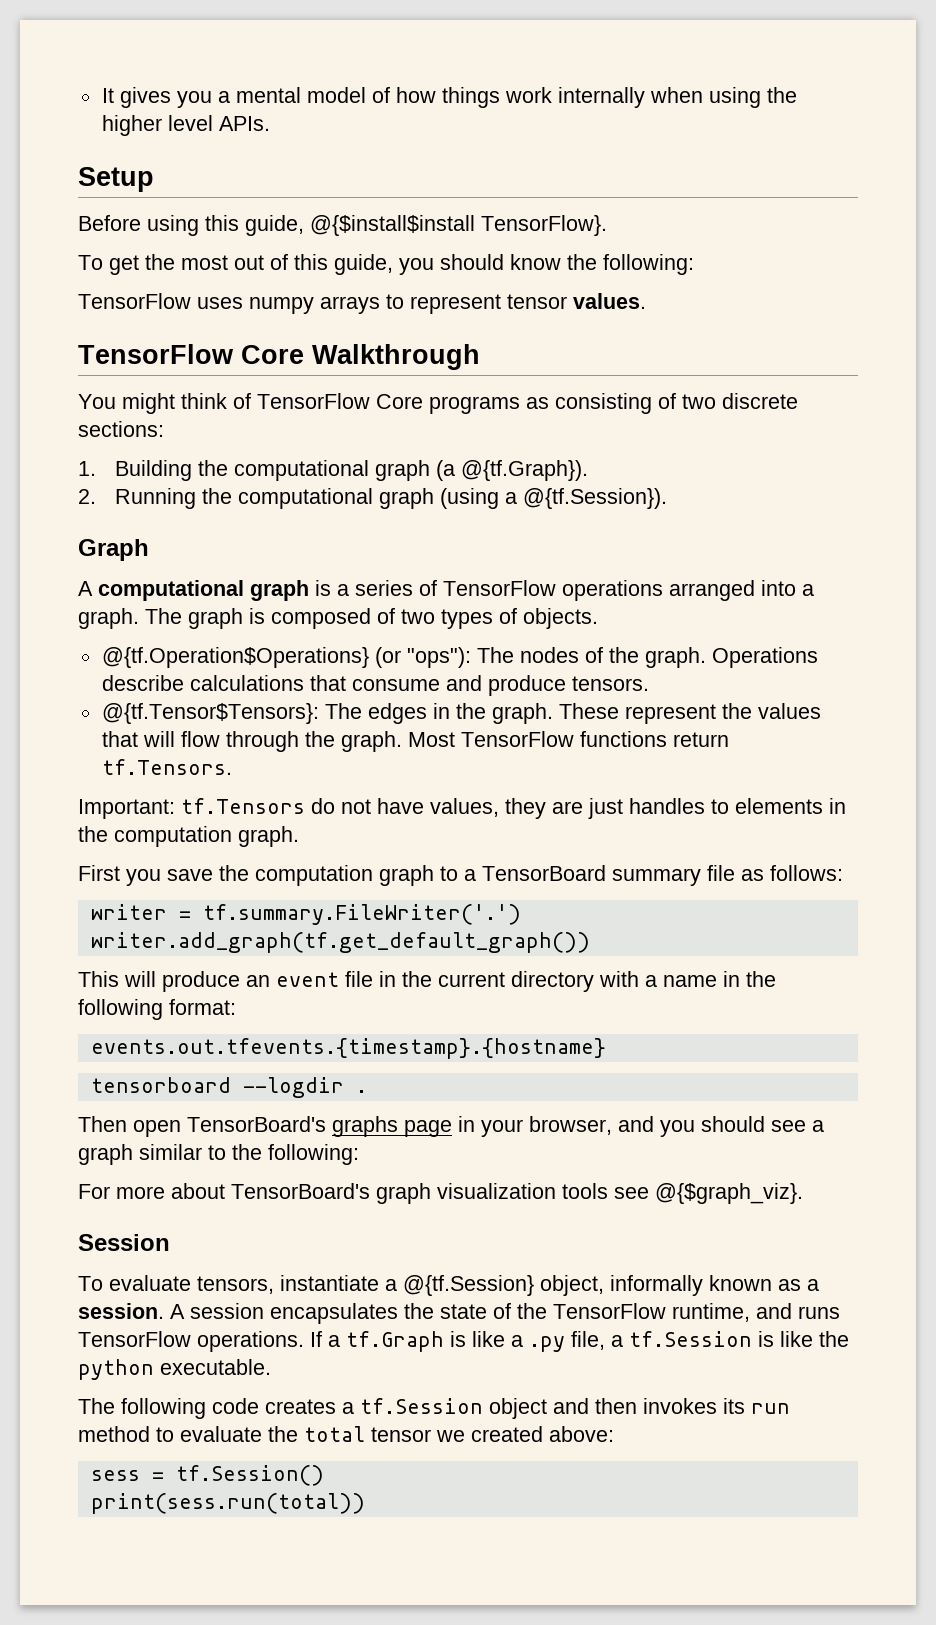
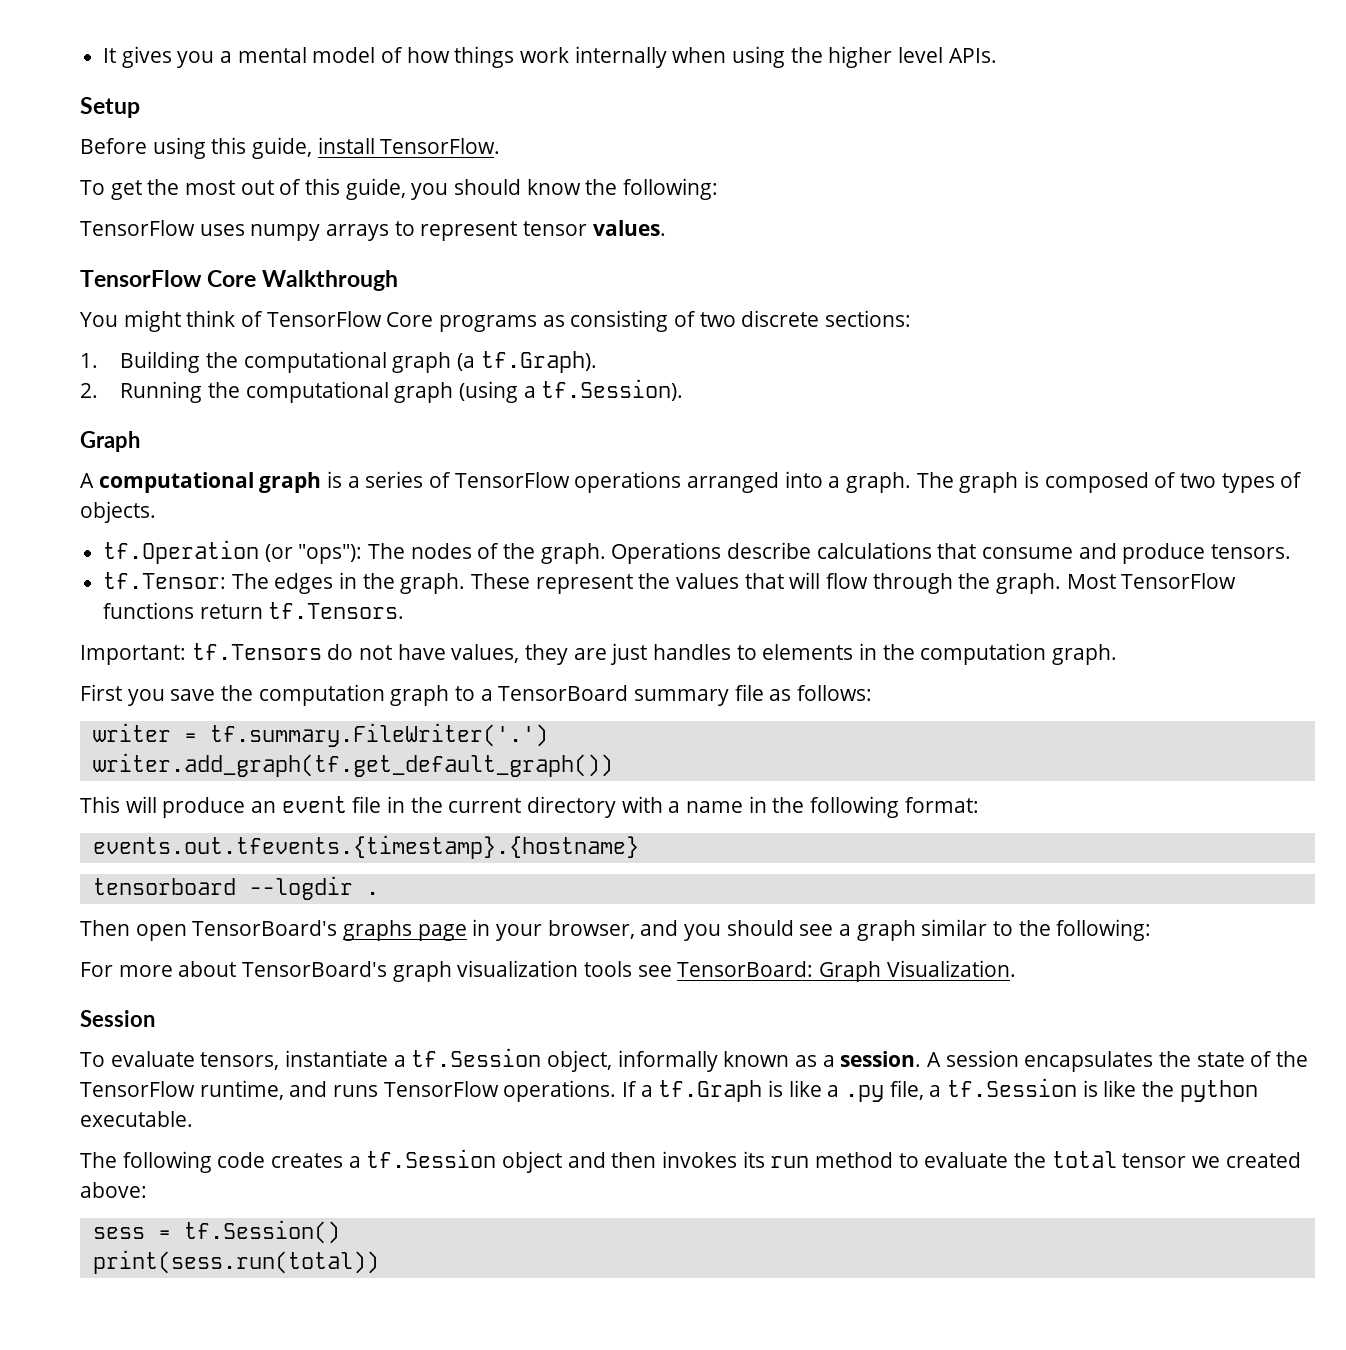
- Before using this guide, @{$install$install TensorFlow}.
+ Before using this guide, install TensorFlow.
- 1. Building the computational graph (a @{tf.Graph}).
+ 1. Building the computational graph (a tf.Graph).
- 2. Running the computational graph (using a @{tf.Session}).
+ 2. Running the computational graph (using a tf.Session).
- @{tf.Operation$Operations} (or "ops"): The nodes of the graph.
+ tf.Operation (or "ops"): The nodes of the graph.
- @{tf.Tensor$Tensors}: The edges in the graph.
+ tf.Tensor: The edges in the graph.
- For more about TensorBoard's graph visualization tools see @{$graph_viz}.
+ For more about TensorBoard's graph visualization tools see TensorBoard: Graph Visualization.
- To evaluate tensors, instantiate a @{tf.Session} object, informally known as a session.
+ To evaluate tensors, instantiate a tf.Session object, informally known as a session.

